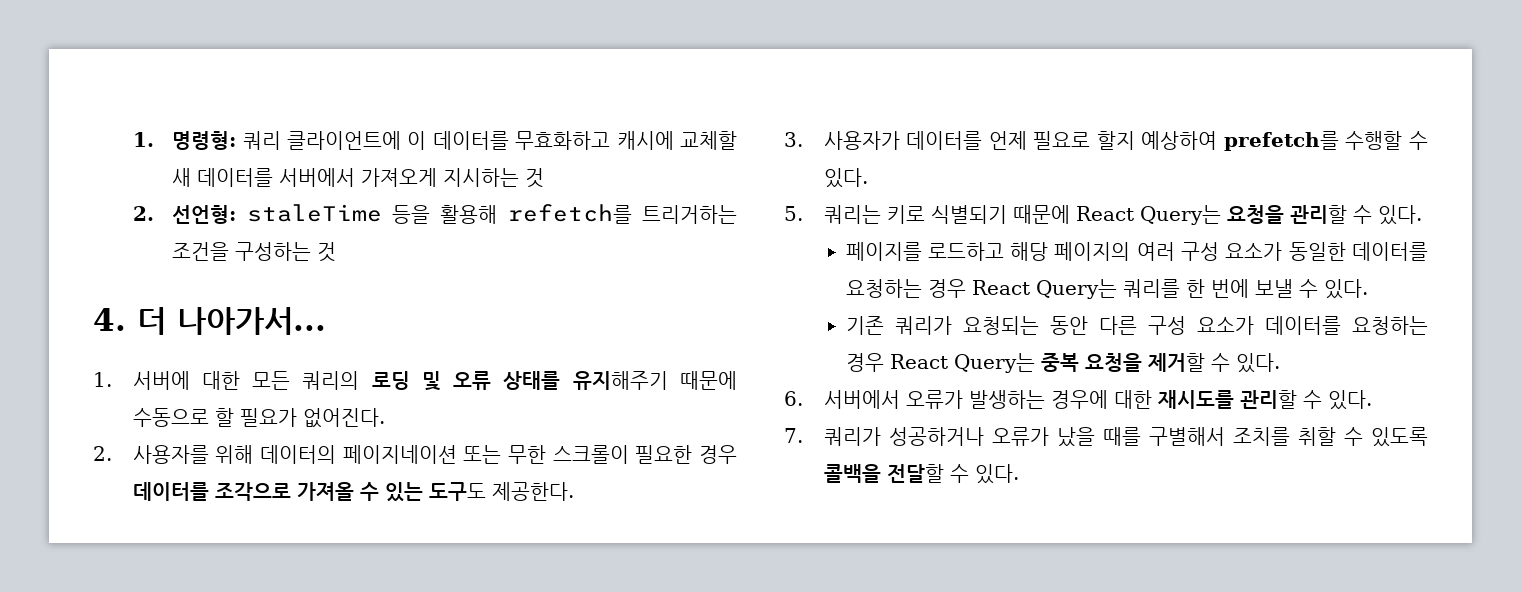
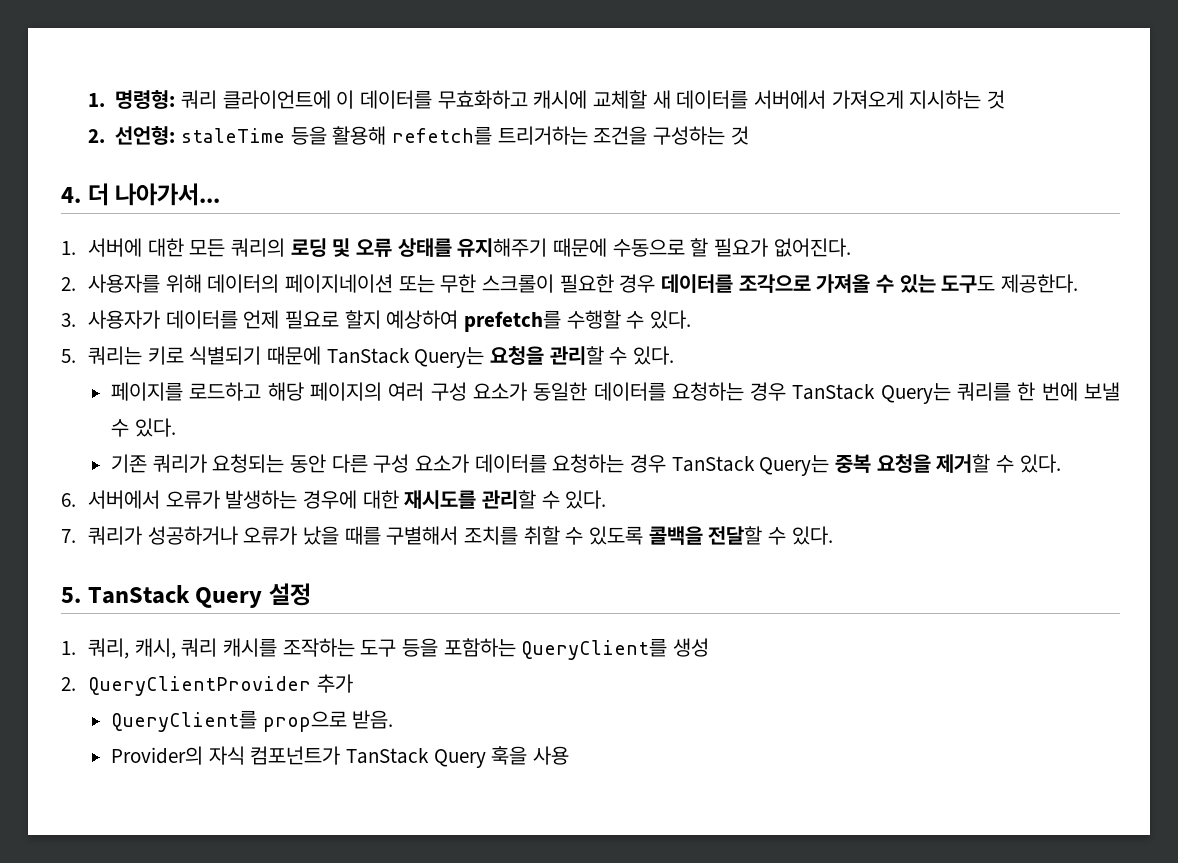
- 5. 쿼리는 키로 식별되기 때문에 React Query는 요청을 관리할 수 있다.
+ 5. 쿼리는 키로 식별되기 때문에 TanStack Query는 요청을 관리할 수 있다.
- 페이지를 로드하고 해당 페이지의 여러 구성 요소가 동일한 데이터를 요청하는 경우 React Query는 쿼리를 한 번에 보낼 수 있다.
+ 페이지를 로드하고 해당 페이지의 여러 구성 요소가 동일한 데이터를 요청하는 경우 TanStack Query는 쿼리를 한 번에 보낼 수 있다.
- 기존 쿼리가 요청되는 동안 다른 구성 요소가 데이터를 요청하는 경우 React Query는 중복 요청을 제거할 수 있다.
+ 기존 쿼리가 요청되는 동안 다른 구성 요소가 데이터를 요청하는 경우 TanStack Query는 중복 요청을 제거할 수 있다.
+ 5. TanStack Query 설정
+ 1. 쿼리, 캐시, 쿼리 캐시를 조작하는 도구 등을 포함하는 QueryClient를 생성
+ 2. QueryClientProvider 추가
+ QueryClient를 prop으로 받음.
+ Provider의 자식 컴포넌트가 TanStack Query 훅을 사용

